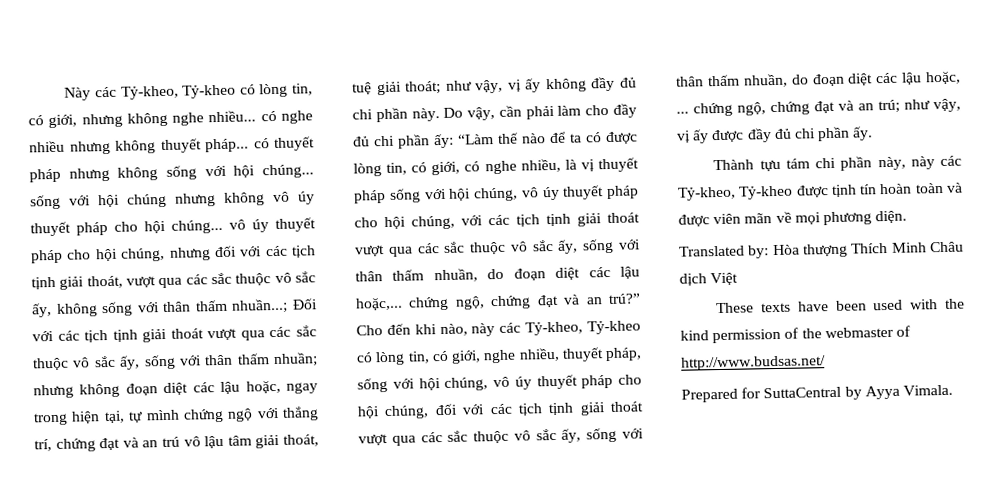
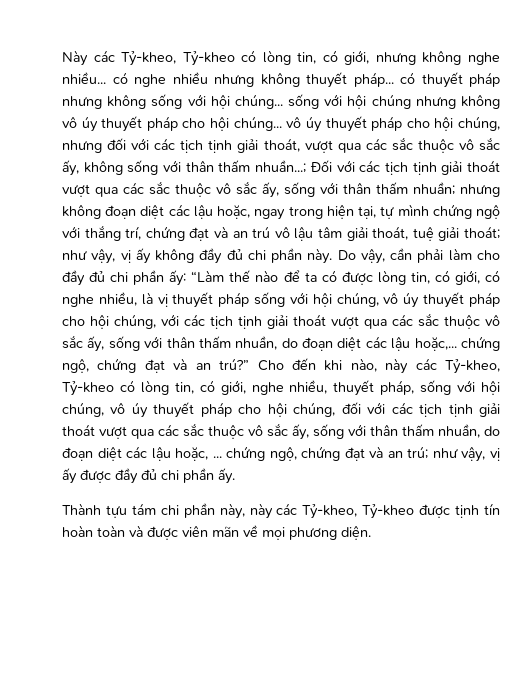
- Translated by: Hòa thượng Thích Minh Châu dịch Việt
- These texts have been used with the kind permission of the webmaster of http://www.budsas.net/
- Prepared for SuttaCentral by Ayya Vimala.

